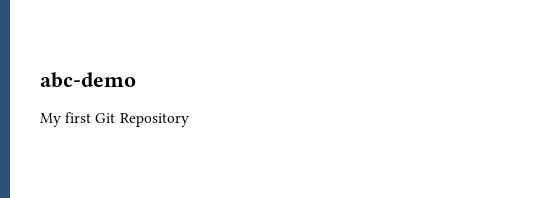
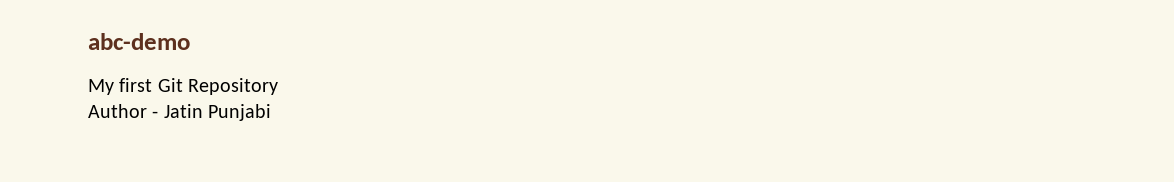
+ Author - Jatin Punjabi

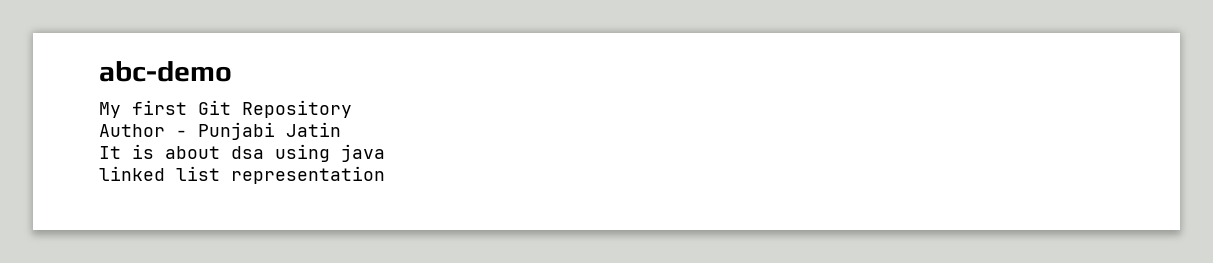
- Author - Jatin Punjabi
+ Author - Punjabi Jatin
+ It is about dsa using java
+ linked list representation

